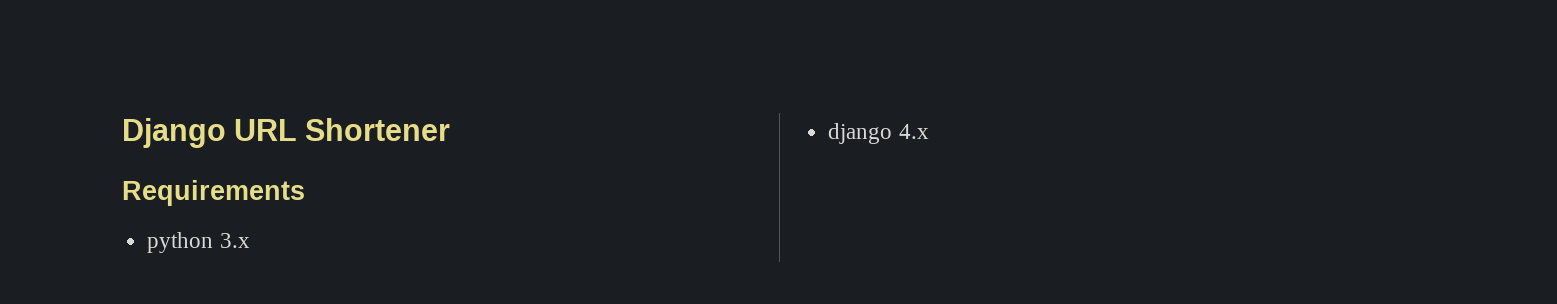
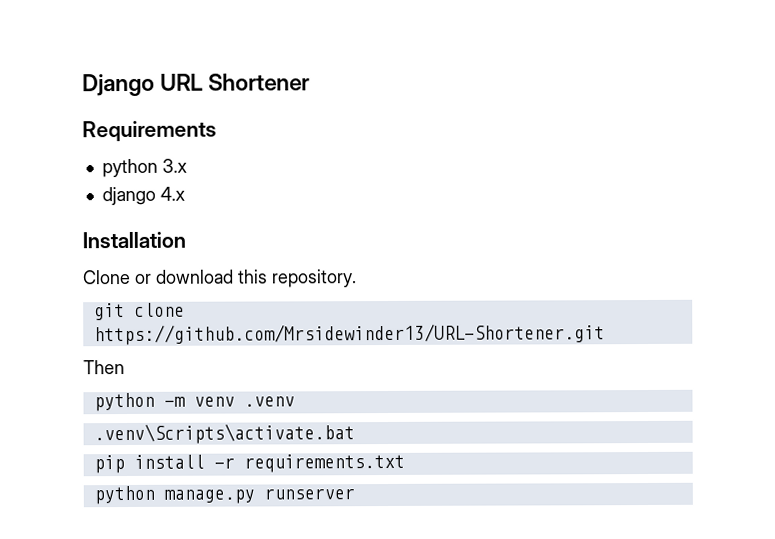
+ Installation
+ Clone or download this repository.
+ git clone https://github.com/Mrsidewinder13/URL-Shortener.git
+ Then
+ python -m venv .venv
+ .venv\Scripts\activate.bat
+ pip install -r requirements.txt
+ python manage.py runserver

